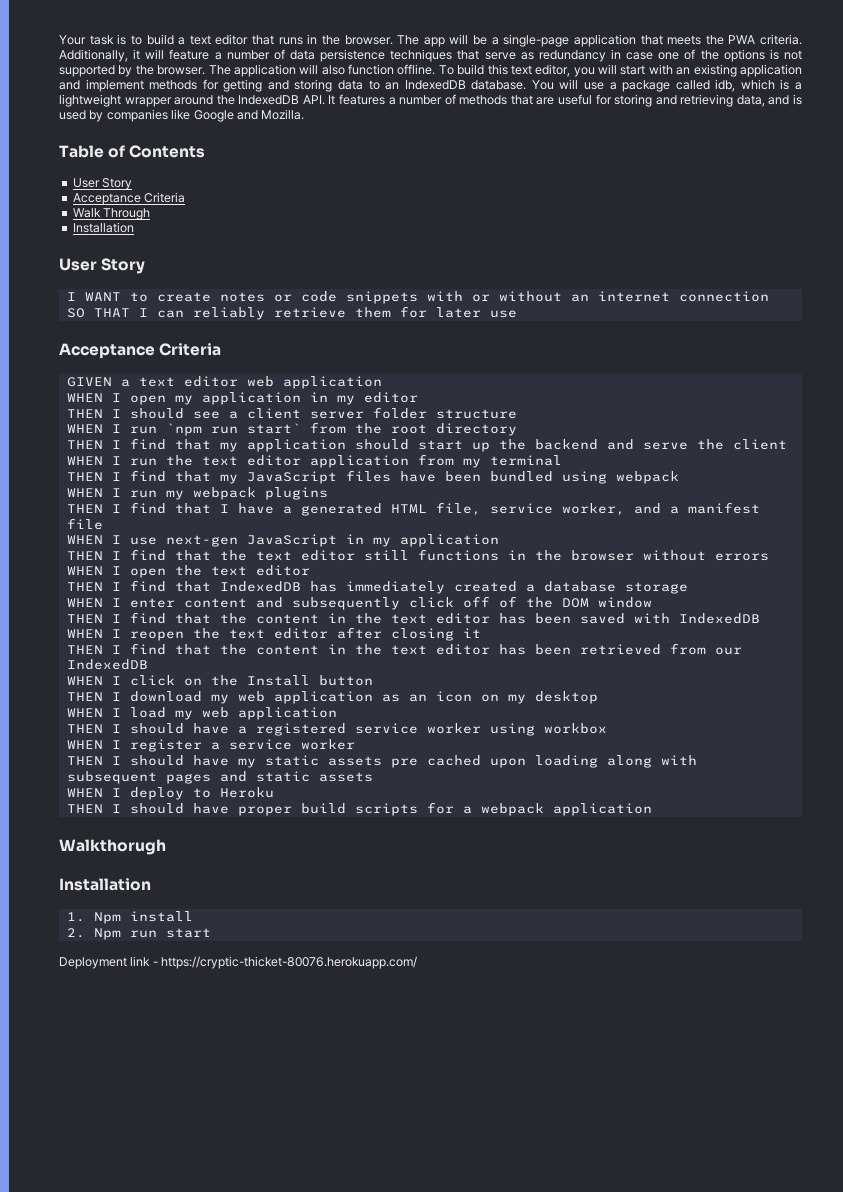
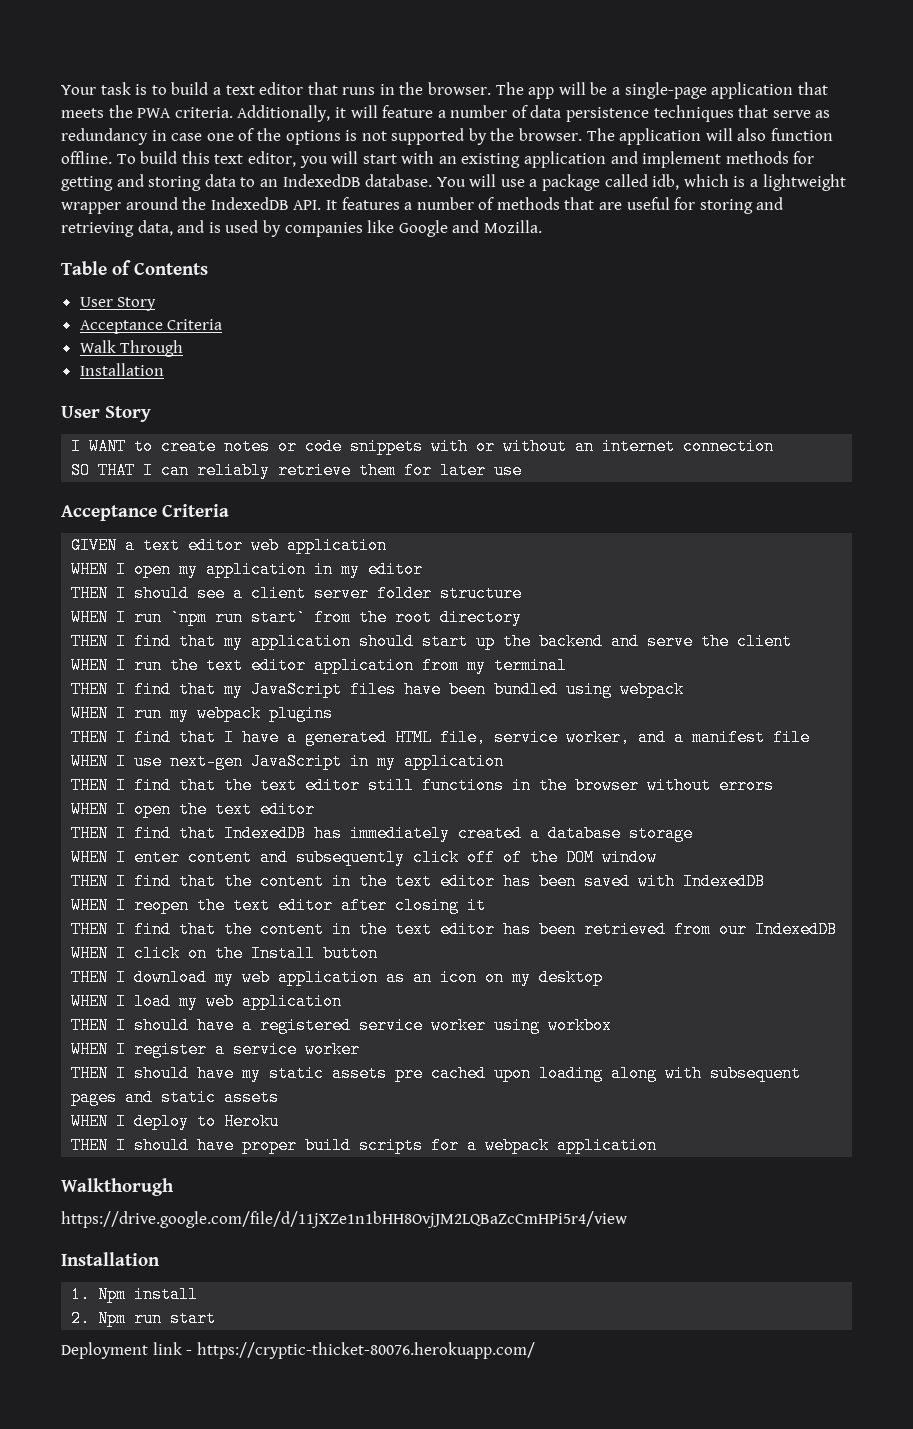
+ https://drive.google.com/file/d/11jXZe1n1bHH8OvjJM2LQBaZcCmHPi5r4/view

